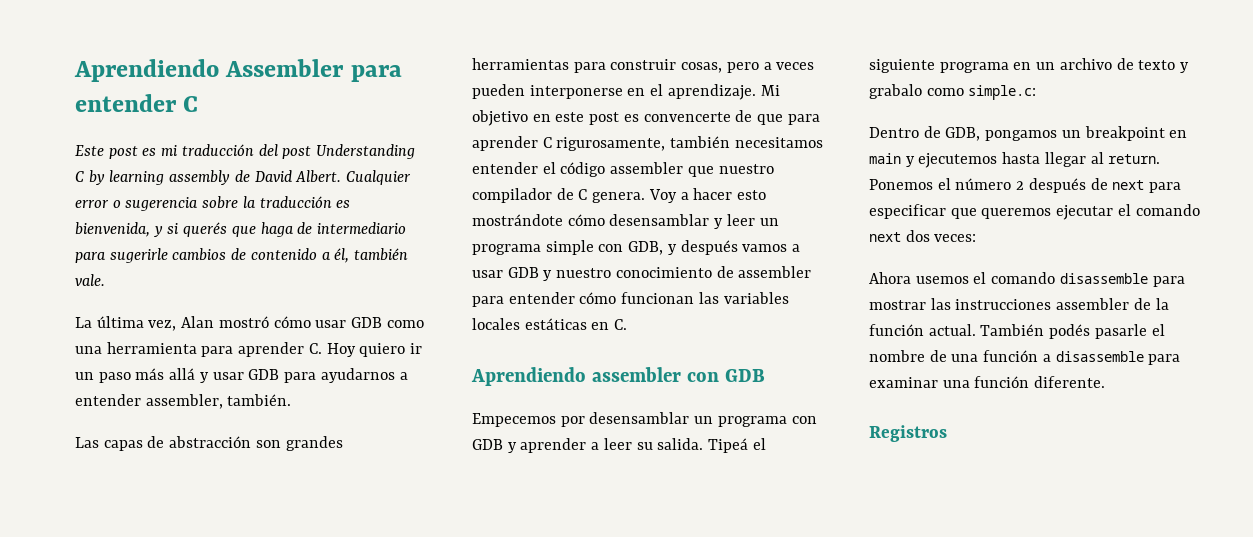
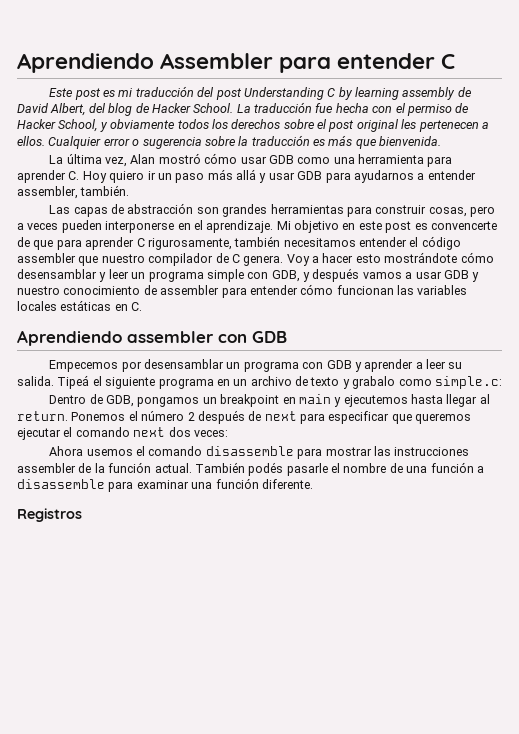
- Este post es mi traducción del post Understanding C by learning assembly de David Albert.
+ Este post es mi traducción del post Understanding C by learning assembly de David Albert, del blog de Hacker School. La traducción fue hecha con el permiso de Hacker School, y obviamente todos los derechos sobre el post original les pertenecen a ellos.
- Cualquier error o sugerencia sobre la traducción es bienvenida, y si querés que haga de intermediario para sugerirle cambios de contenido a él, también vale.
+ Cualquier error o sugerencia sobre la traducción es más que bienvenida.

